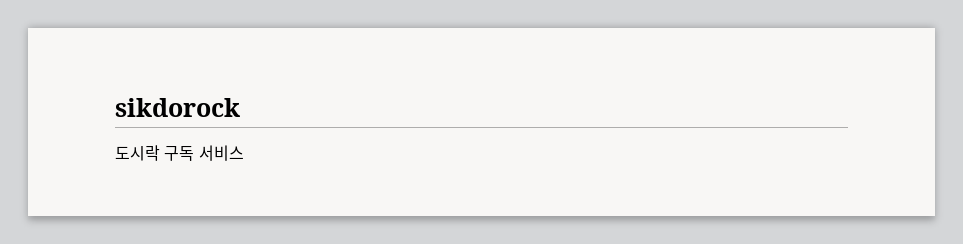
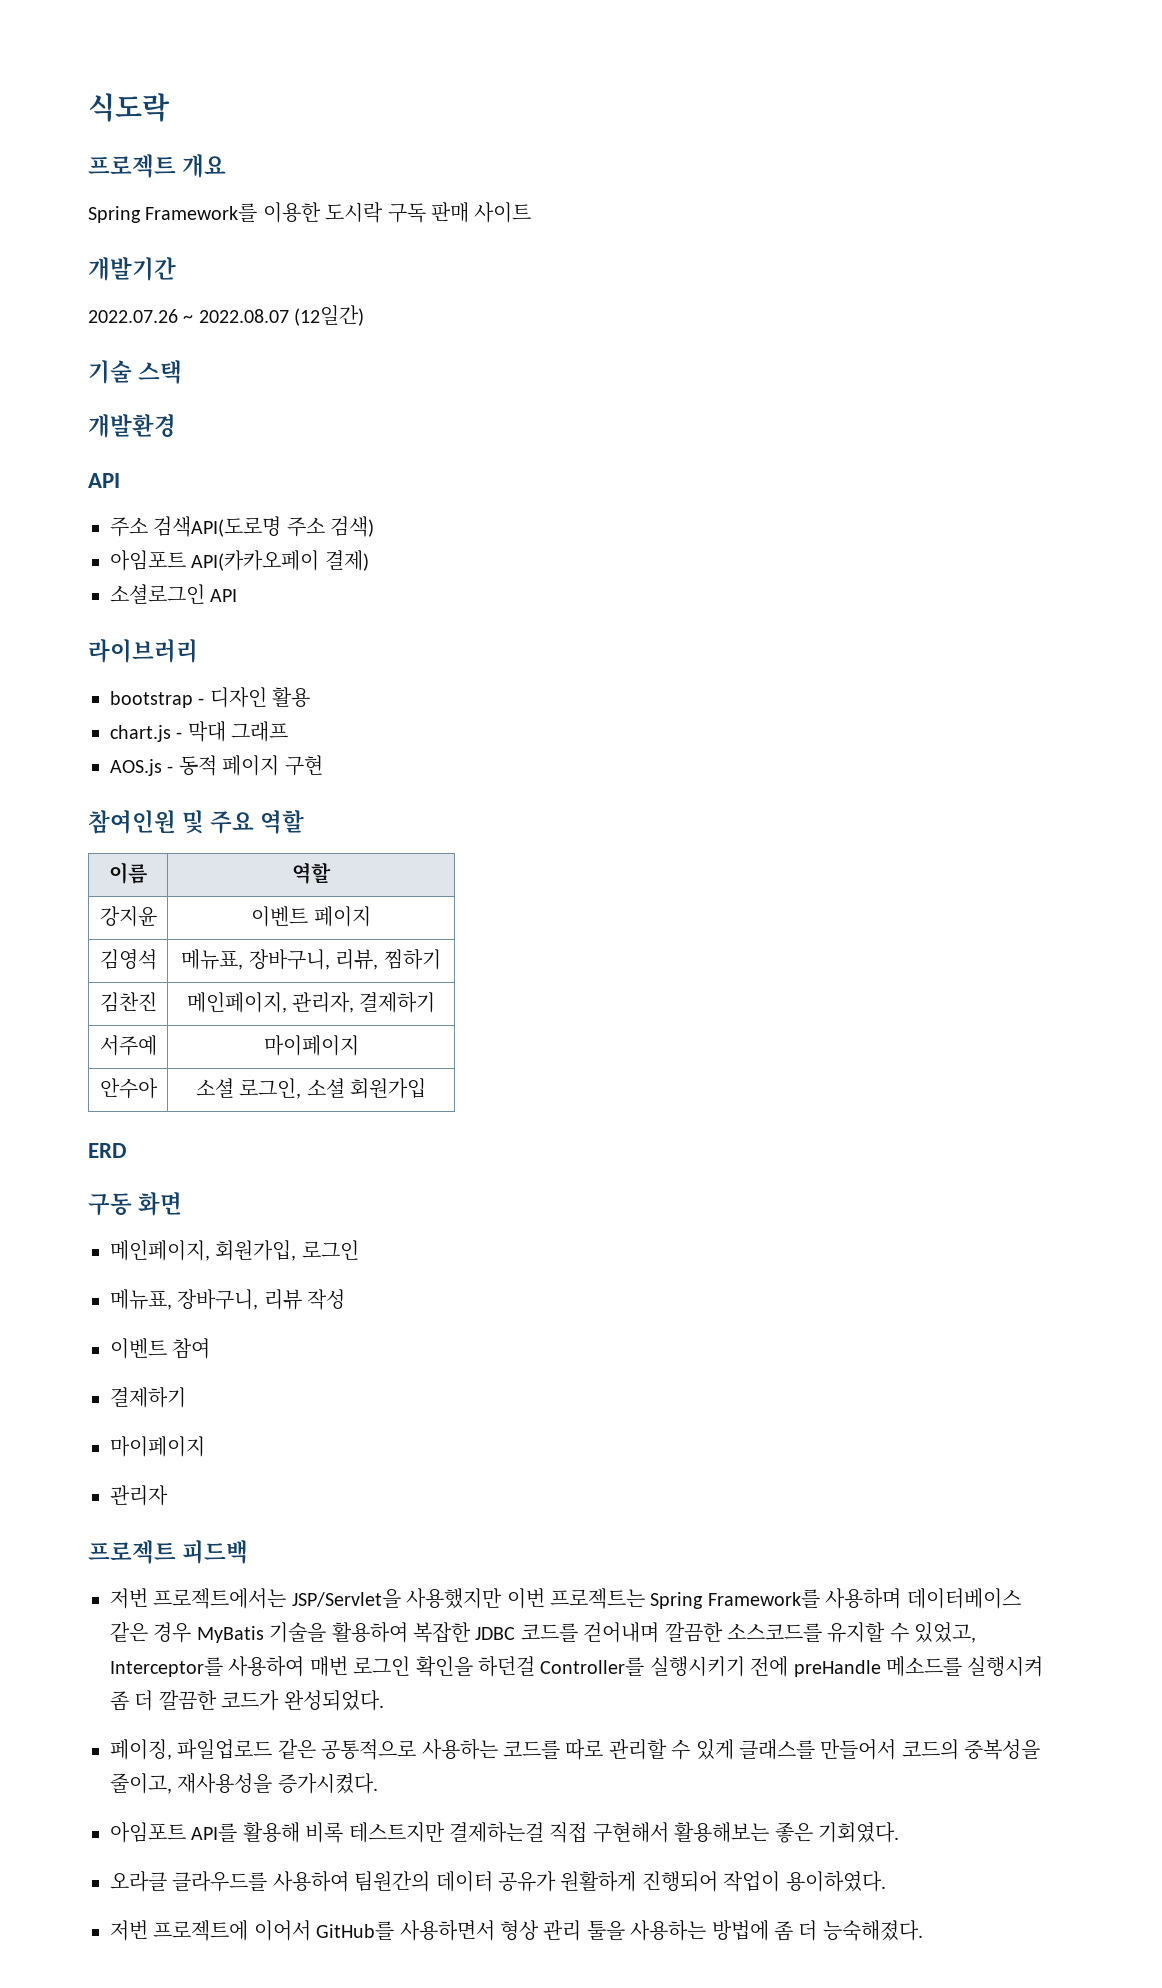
- sikdorock
- 도시락 구독 서비스
+ 식도락
+ 프로젝트 개요
+ Spring Framework를 이용한 도시락 구독 판매 사이트
+ 개발기간
+ 2022.07.26 ~ 2022.08.07 (12일간)
+ 기술 스택
+ 개발환경
+ API
+ 주소 검색API(도로명 주소 검색)
+ 아임포트 API(카카오페이 결제)
+ 소셜로그인 API
+ 라이브러리
+ bootstrap - 디자인 활용
+ chart.js - 막대 그래프
+ AOS.js - 동적 페이지 구현
+ 참여인원 및 주요 역할
+ 이름 | 역할
+ 강지윤 | 이벤트 페이지
+ 김영석 | 메뉴표, 장바구니, 리뷰, 찜하기
+ 김찬진 | 메인페이지, 관리자, 결제하기
+ 서주예 | 마이페이지
+ 안수아 | 소셜 로그인, 소셜 회원가입
+ ERD
+ 구동 화면
+ 메인페이지, 회원가입, 로그인
+ 메뉴표, 장바구니, 리뷰 작성
+ 이벤트 참여
+ 결제하기
+ 마이페이지
+ 관리자
+ 프로젝트 피드백
+ 저번 프로젝트에서는 JSP/Servlet을 사용했지만 이번 프로젝트는 Spring Framework를 사용하며 데이터베이스 같은 경우 MyBatis 기술을 활용하여 복잡한 JDBC 코드를 걷어내며 깔끔한 소스코드를 유지할 수 있었고, Interceptor를 사용하여 매번 로그인 확인을 하던걸 Controller를 실행시키기 전에 preHandle 메소드를 실행시켜 좀 더 깔끔한 코드가 완성되었다.
+ 페이징, 파일업로드 같은 공통적으로 사용하는 코드를 따로 관리할 수 있게 클래스를 만들어서 코드의 중복성을 줄이고, 재사용성을 증가시켰다.
+ 아임포트 API를 활용해 비록 테스트지만 결제하는걸 직접 구현해서 활용해보는 좋은 기회였다.
+ 오라클 클라우드를 사용하여 팀원간의 데이터 공유가 원활하게 진행되어 작업이 용이하였다.
+ 저번 프로젝트에 이어서 GitHub를 사용하면서 형상 관리 툴을 사용하는 방법에 좀 더 능숙해졌다.

